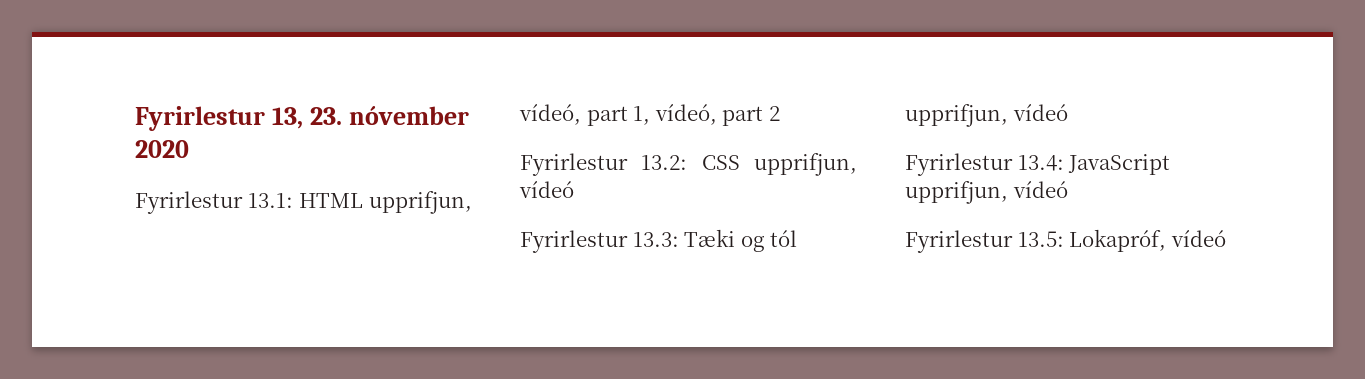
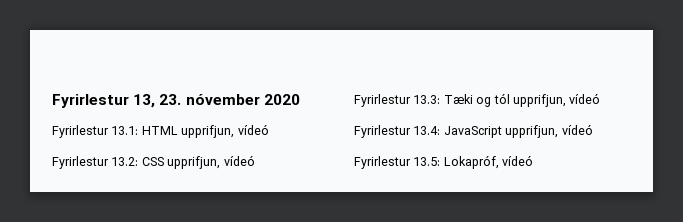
- Fyrirlestur 13.1: HTML upprifjun, vídeó, part 1, vídeó, part 2
+ Fyrirlestur 13.1: HTML upprifjun, vídeó

